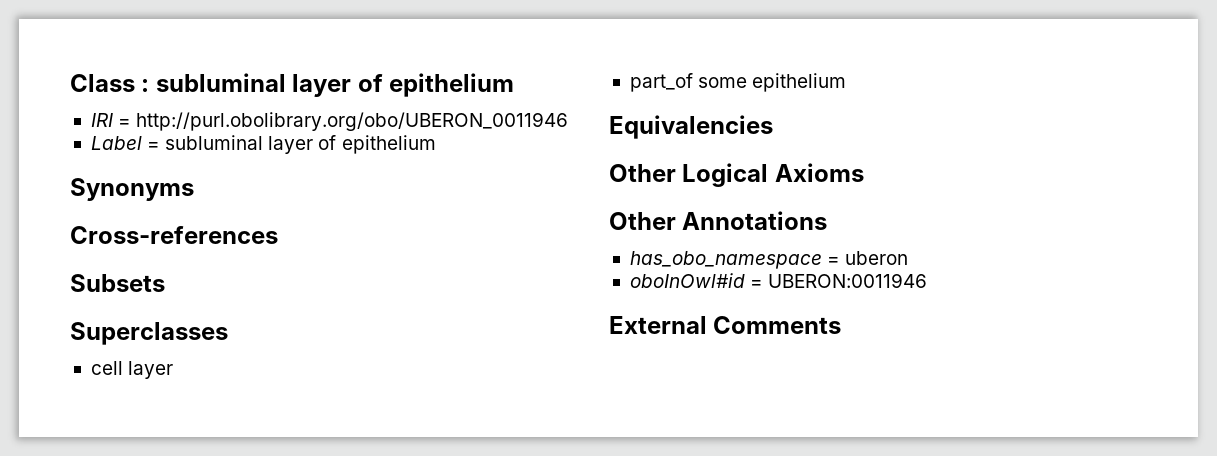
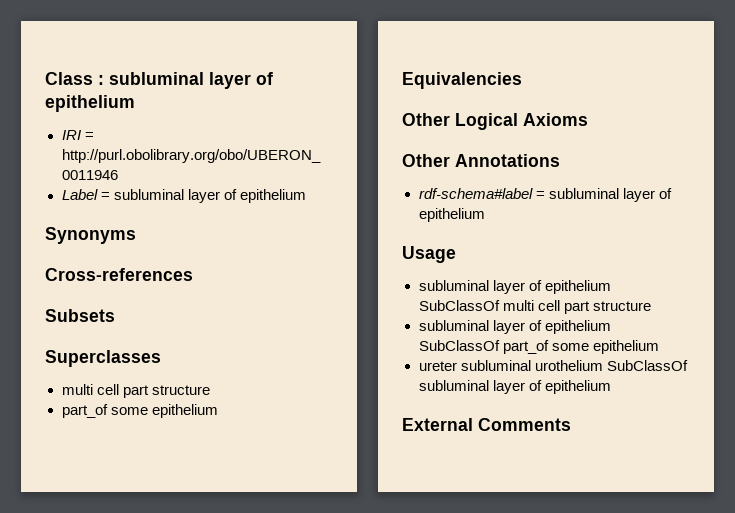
  Superclasses
- cell layer
+ multi cell part structure
- has_obo_namespace = uberon
- oboInOwl#id = UBERON:0011946
+ rdf-schema#label = subluminal layer of epithelium
+ Usage
+ subluminal layer of epithelium SubClassOf multi cell part structure
+ subluminal layer of epithelium SubClassOf part_of some epithelium
+ ureter subluminal urothelium SubClassOf subluminal layer of epithelium

